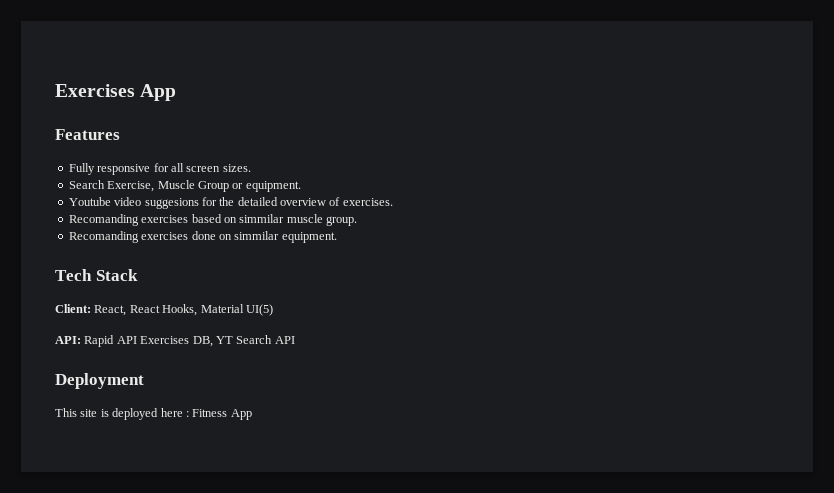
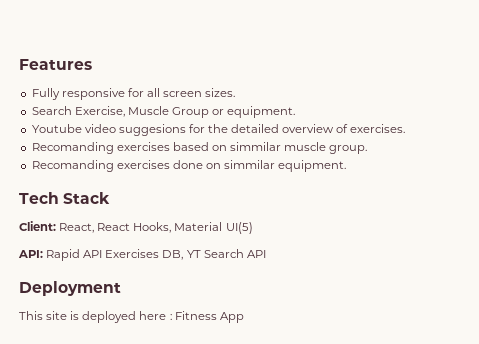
- Exercises App

